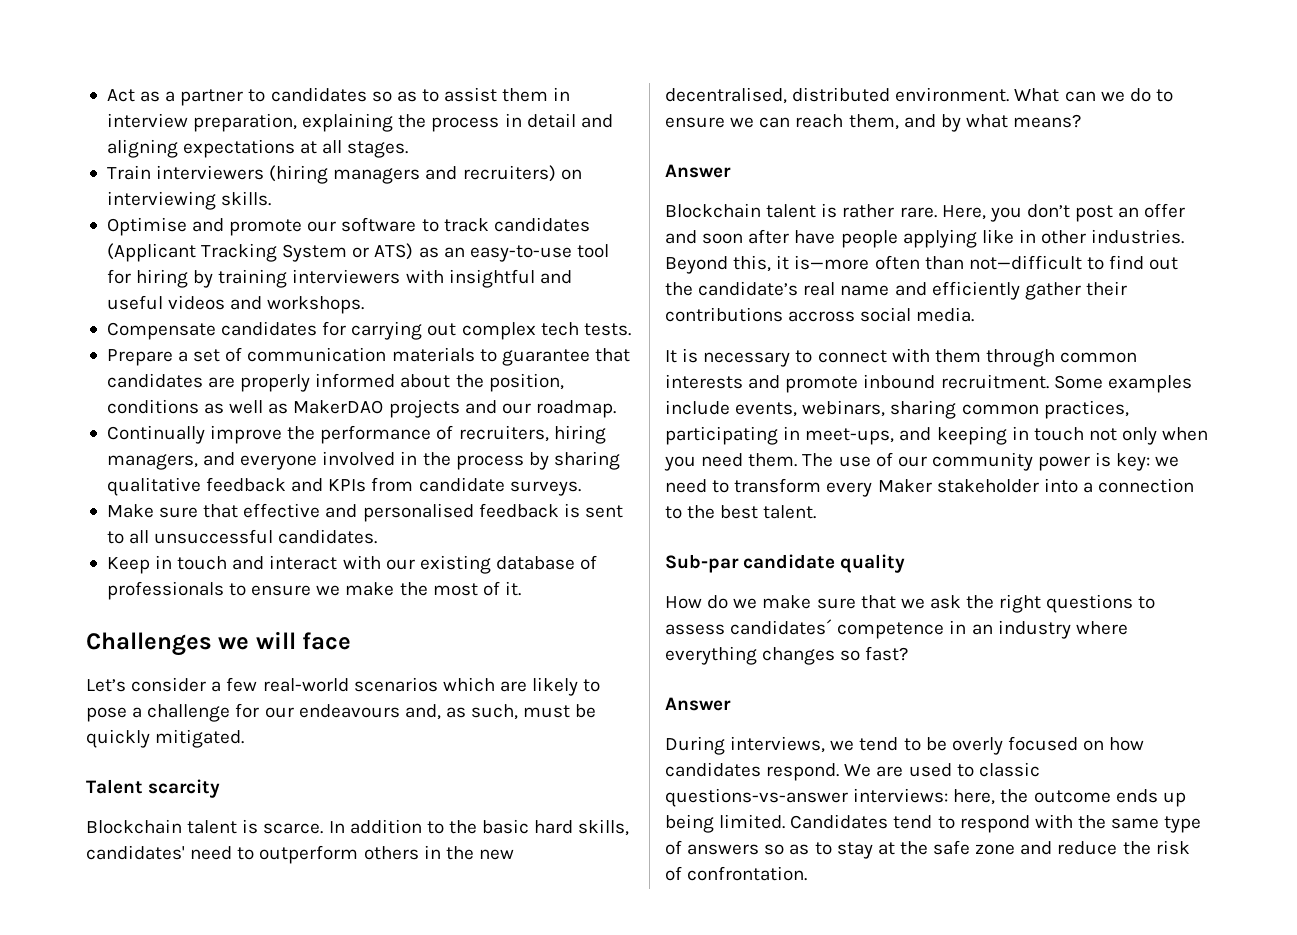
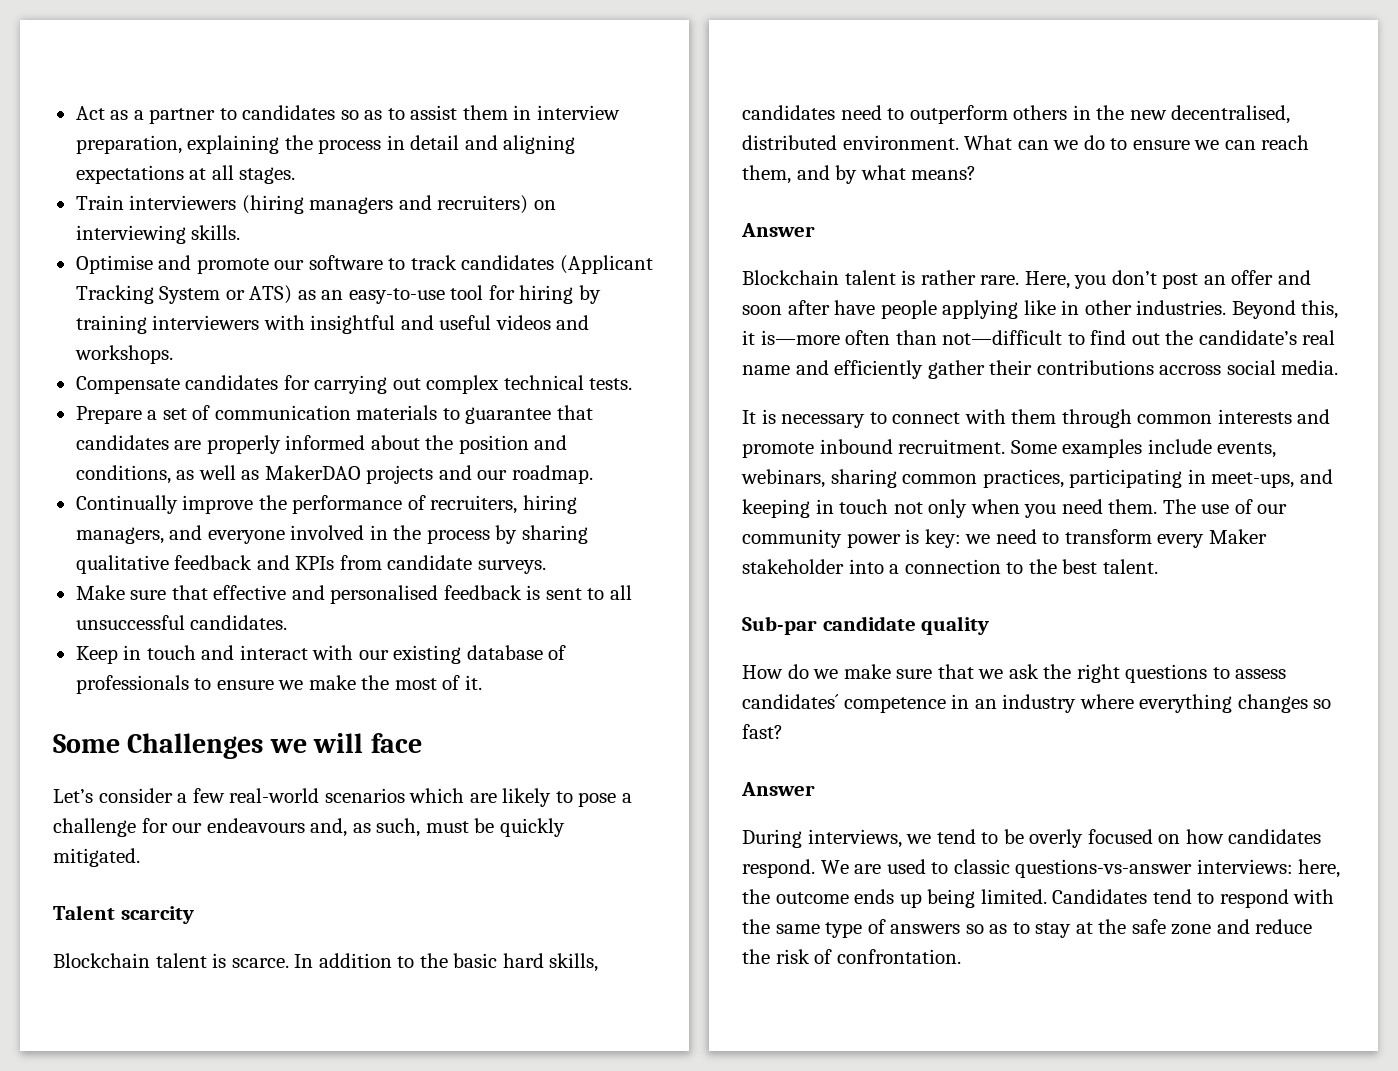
- Compensate candidates for carrying out complex tech tests.
+ Compensate candidates for carrying out complex technical tests.
- Prepare a set of communication materials to guarantee that candidates are properly informed about the position, conditions as well as MakerDAO projects and our roadmap.
+ Prepare a set of communication materials to guarantee that candidates are properly informed about the position and conditions, as well as MakerDAO projects and our roadmap.
- Challenges we will face
+ Some Challenges we will face
- In addition to the basic hard skills, candidates' need to outperform others in the new decentralised, distributed environment.
+ In addition to the basic hard skills, candidates need to outperform others in the new decentralised, distributed environment.

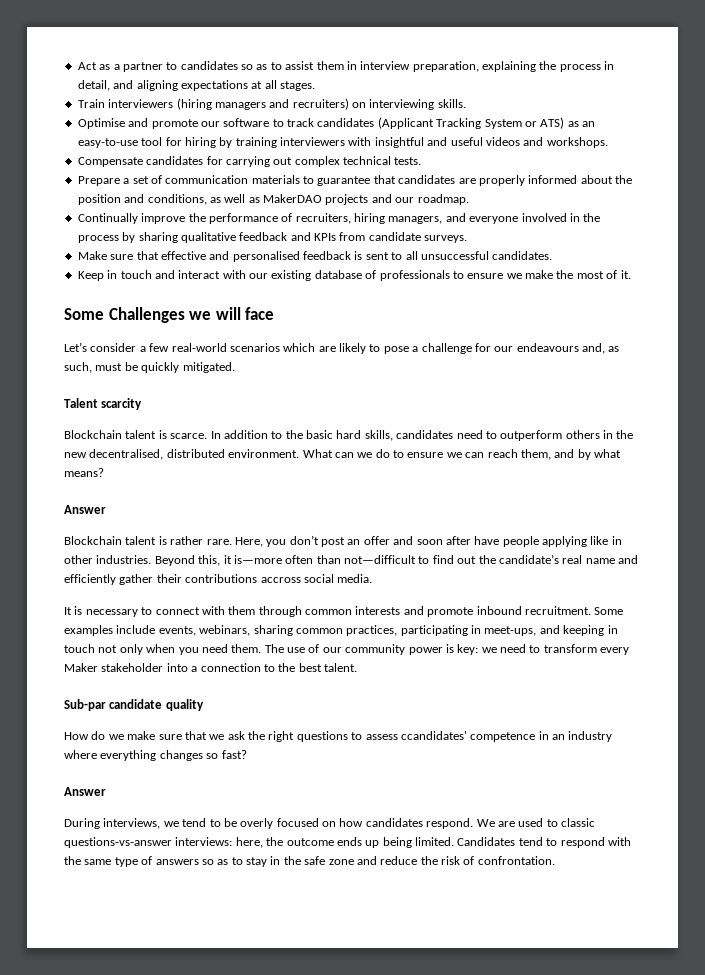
- Act as a partner to candidates so as to assist them in interview preparation, explaining the process in detail and aligning expectations at all stages.
+ Act as a partner to candidates so as to assist them in interview preparation, explaining the process in detail, and aligning expectations at all stages.
- How do we make sure that we ask the right questions to assess candidates´ competence in an industry where everything changes so fast?
+ How do we make sure that we ask the right questions to assess ccandidates' competence in an industry where everything changes so fast?
- Candidates tend to respond with the same type of answers so as to stay at the safe zone and reduce the risk of confrontation.
+ Candidates tend to respond with the same type of answers so as to stay in the safe zone and reduce the risk of confrontation.

